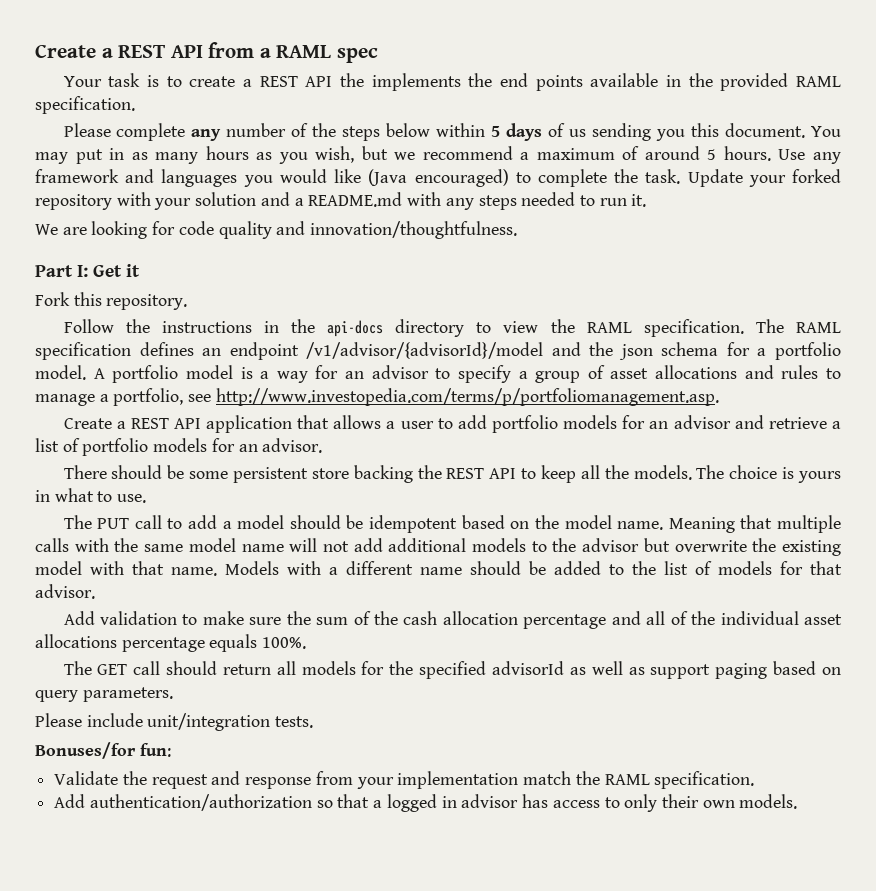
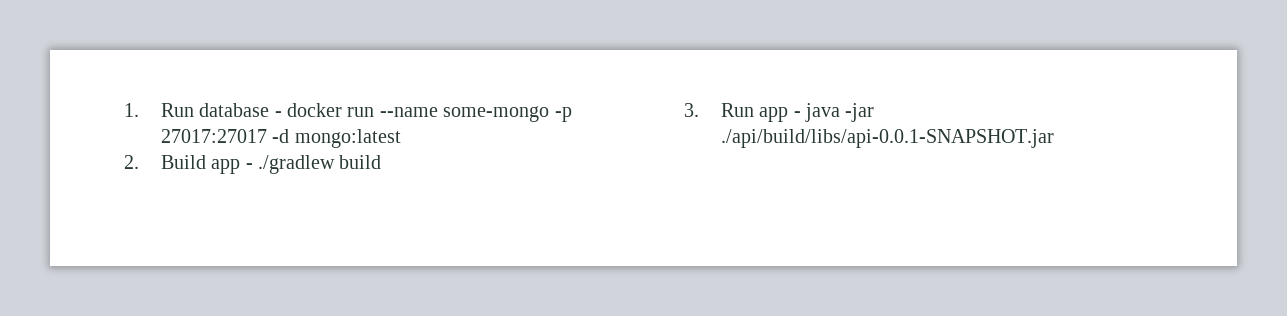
- Create a REST API from a RAML spec
- Your task is to create a REST API the implements the end points available in the provided RAML specification.
- Please complete any number of the steps below within 5 days of us sending you this document. You may put in as many hours as you wish, but we recommend a maximum of around 5 hours. Use any framework and languages you would like (Java encouraged) to complete the task. Update your forked repository with your solution and a README.md with any steps needed to run it.
- We are looking for code quality and innovation/thoughtfulness.
- Part I: Get it
- Fork this repository.
- Follow the instructions in the api-docs directory to view the RAML specification. The RAML specification defines an endpoint /v1/advisor/{advisorId}/model and the json schema for a portfolio model. A portfolio model is a way for an advisor to specify a group of asset allocations and rules to manage a portfolio, see http://www.investopedia.com/terms/p/portfoliomanagement.asp.
- Create a REST API application that allows a user to add portfolio models for an advisor and retrieve a list of portfolio models for an advisor.
- There should be some persistent store backing the REST API to keep all the models. The choice is yours in what to use.
- The PUT call to add a model should be idempotent based on the model name. Meaning that multiple calls with the same model name will not add additional models to the advisor but overwrite the existing model with that name. Models with a different name should be added to the list of models for that advisor.
- Add validation to make sure the sum of the cash allocation percentage and all of the individual asset allocations percentage equals 100%.
- The GET call should return all models for the specified advisorId as well as support paging based on query parameters.
- Please include unit/integration tests.
- Bonuses/for fun:
- Validate the request and response from your implementation match the RAML specification.
- Add authentication/authorization so that a logged in advisor has access to only their own models.
+ 1. Run database - docker run --name some-mongo -p 27017:27017 -d mongo:latest
+ 2. Build app - ./gradlew build
+ 3. Run app - java -jar ./api/build/libs/api-0.0.1-SNAPSHOT.jar

